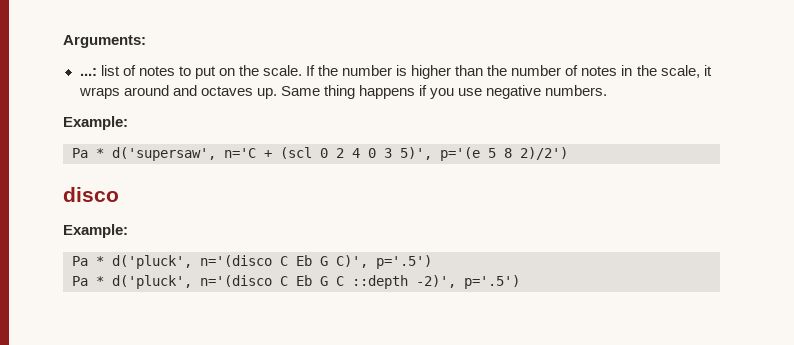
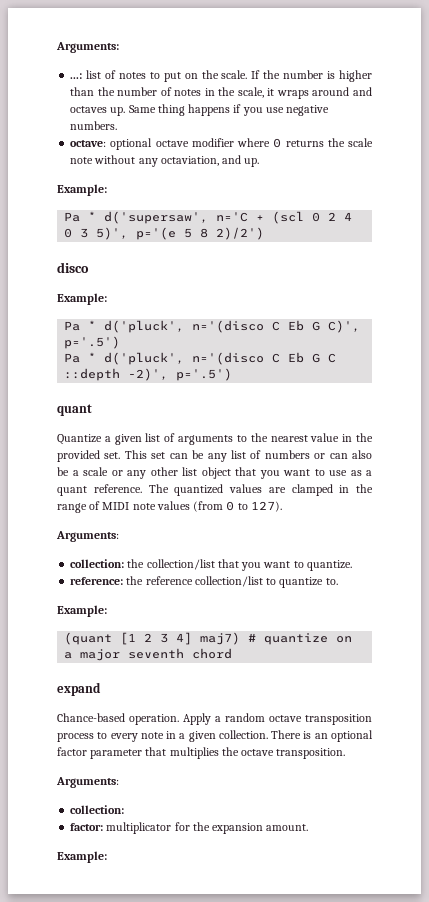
+ octave: optional octave modifier where 0 returns the scale note without any octaviation, and up.
  Pa * d('pluck', n='(disco C Eb G C ::depth -2)', p='.5')
+ quant
+ Quantize a given list of arguments to the nearest value in the provided set. This set can be any list of numbers or can also be a scale or any other list object that you want to use as a quant reference. The quantized values are clamped in the range of MIDI note values (from 0 to 127).
+ Arguments:
+ collection: the collection/list that you want to quantize.
+ reference: the reference collection/list to quantize to.
+ Example:
+ (quant [1 2 3 4] maj7) # quantize on a major seventh chord
+ expand
+ Chance-based operation. Apply a random octave transposition process to every note in a given collection. There is an optional factor parameter that multiplies the octave transposition.
+ Arguments:
+ collection:
+ factor: multiplicator for the expansion amount.
+ Example:

